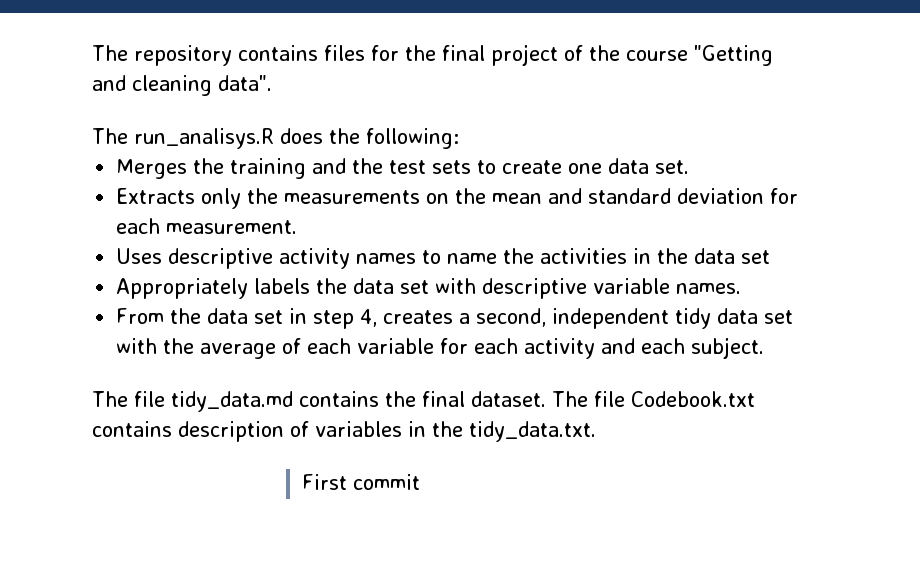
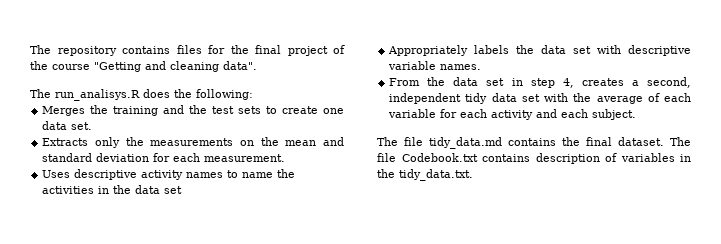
- First commit

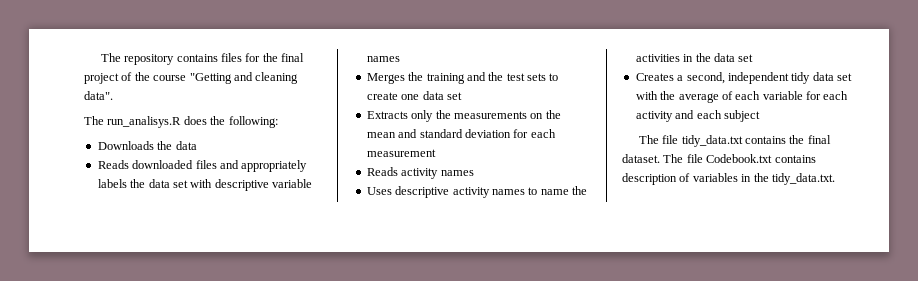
+ Downloads the data
+ Reads downloaded files and appropriately labels the data set with descriptive variable names
- Merges the training and the test sets to create one data set.
+ Merges the training and the test sets to create one data set
- Extracts only the measurements on the mean and standard deviation for each measurement.
+ Extracts only the measurements on the mean and standard deviation for each measurement
+ Reads activity names
- Appropriately labels the data set with descriptive variable names.
- From the data set in step 4, creates a second, independent tidy data set with the average of each variable for each activity and each subject.
- The file tidy_data.md contains the final dataset.
+ Creates a second, independent tidy data set with the average of each variable for each activity and each subject
+ The file tidy_data.txt contains the final dataset.

